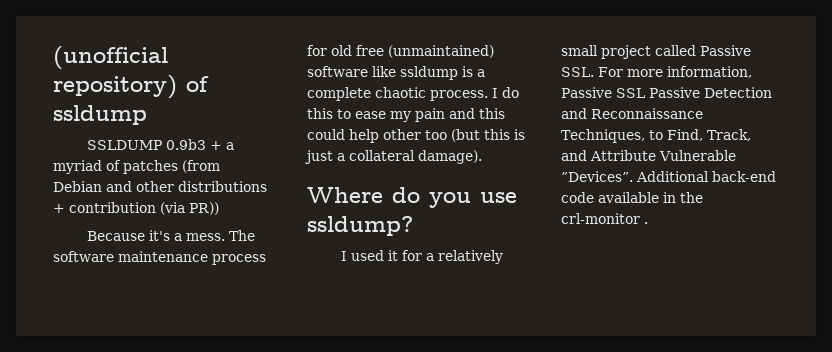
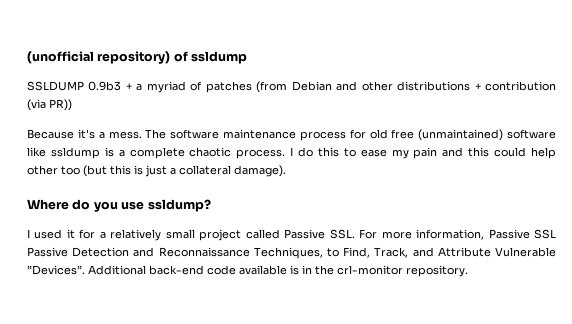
- Additional back-end code available in the crl-monitor .
+ Additional back-end code available is in the crl-monitor repository.

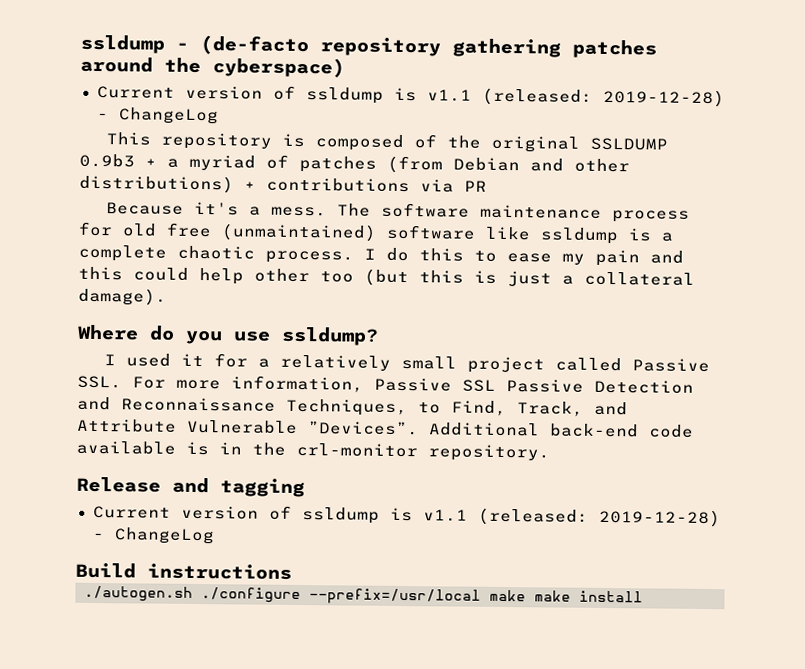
- (unofficial repository) of ssldump
- SSLDUMP 0.9b3 + a myriad of patches (from Debian and other distributions + contribution (via PR))
+ ssldump - (de-facto repository gathering patches around the cyberspace)
+ Current version of ssldump is v1.1 (released: 2019-12-28) - ChangeLog
+ This repository is composed of the original SSLDUMP 0.9b3 + a myriad of patches (from Debian and other distributions) + contributions via PR
+ Release and tagging
+ Current version of ssldump is v1.1 (released: 2019-12-28) - ChangeLog
+ Build instructions
+ ./autogen.sh ./configure --prefix=/usr/local make make install

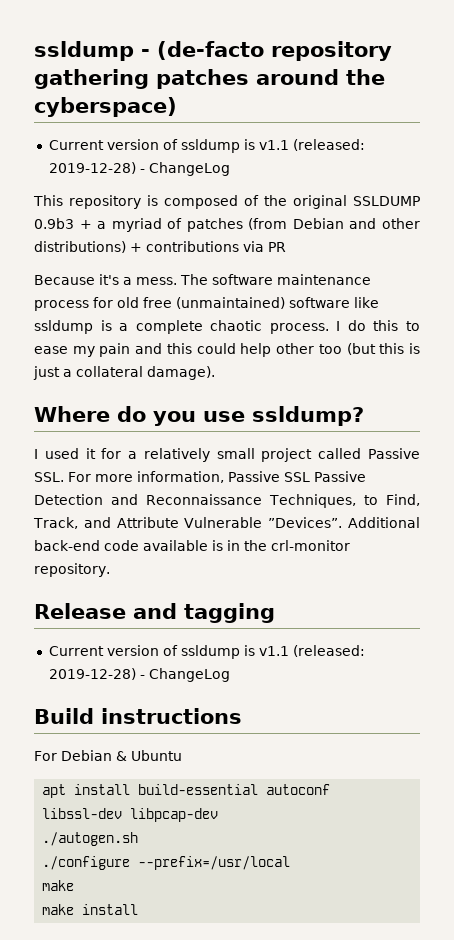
+ For Debian & Ubuntu
+ apt install build-essential autoconf libssl-dev libpcap-dev
- ./autogen.sh ./configure --prefix=/usr/local make make install
+ ./autogen.sh
+ ./configure --prefix=/usr/local
+ make
+ make install

